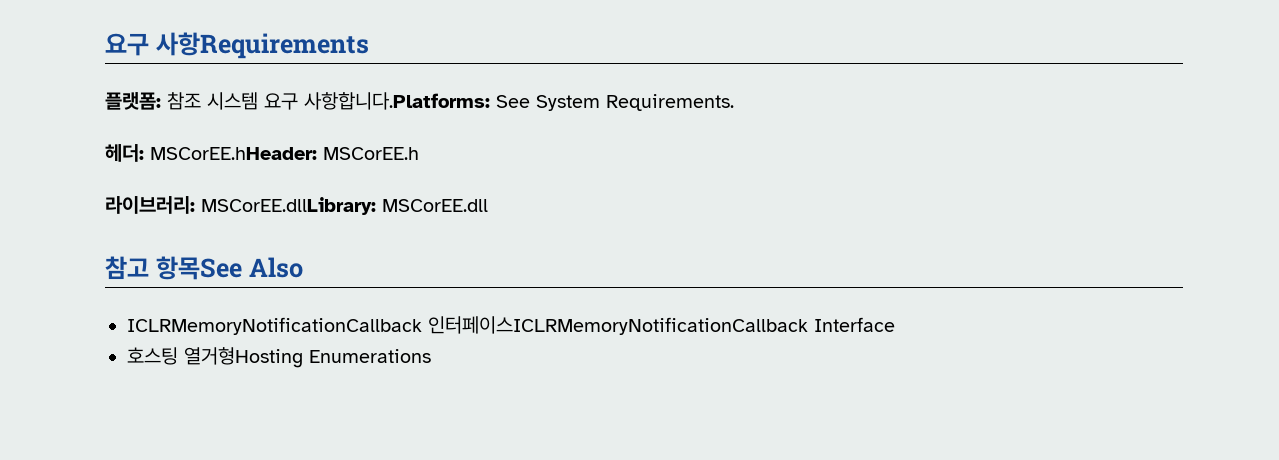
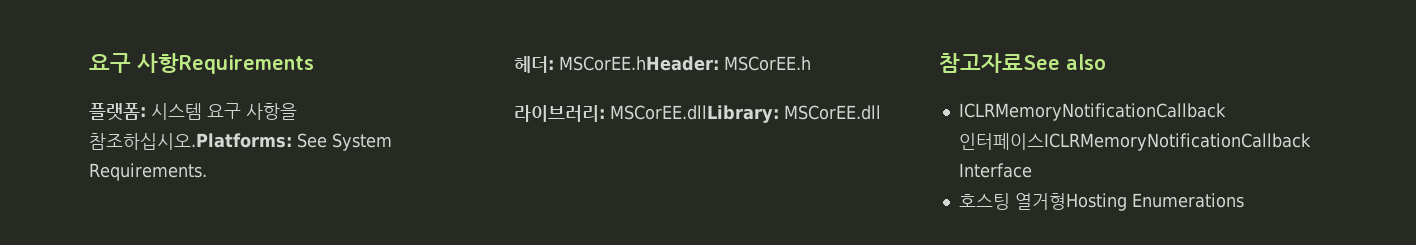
- 플랫폼: 참조 시스템 요구 사항합니다.Platforms: See System Requirements.
+ 플랫폼: 시스템 요구 사항을 참조하십시오.Platforms: See System Requirements.
- 참고 항목See Also
+ 참고자료See also

